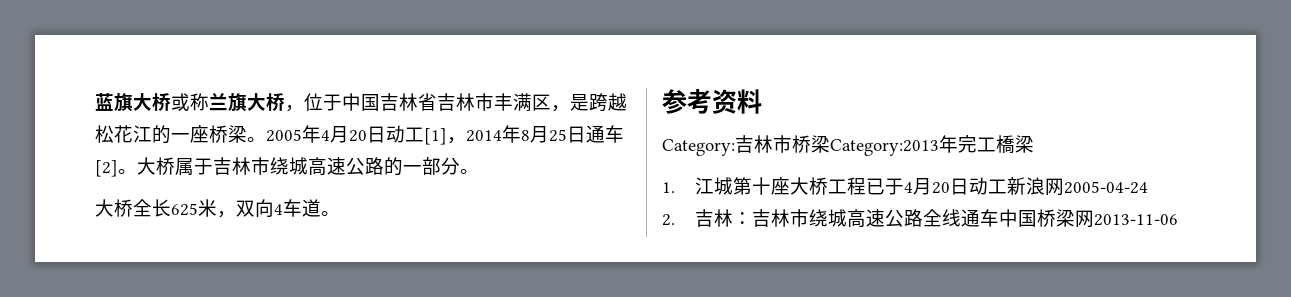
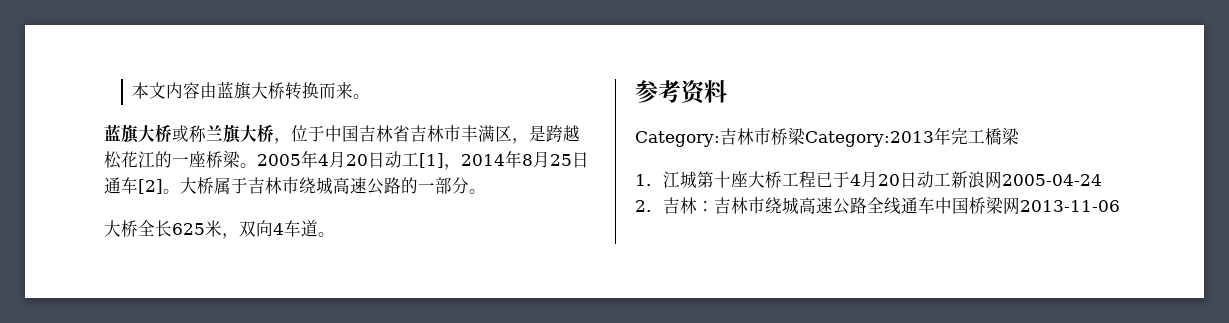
+ 本文内容由蓝旗大桥转换而来。

